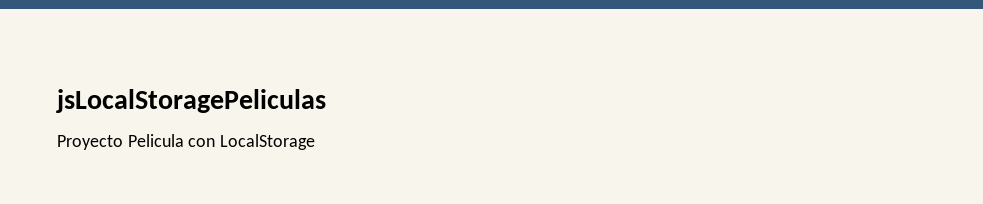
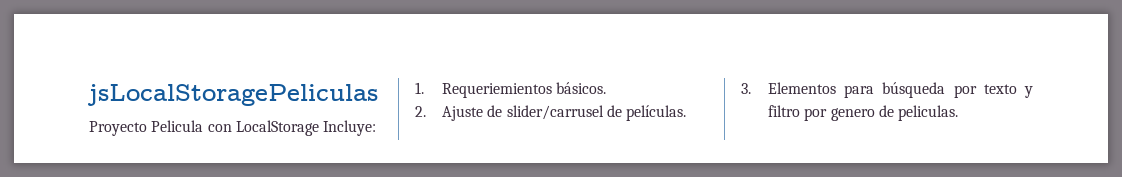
- Proyecto Pelicula con LocalStorage
+ Proyecto Pelicula con LocalStorage Incluye:
+ 1. Requeriemientos básicos.
+ 2. Ajuste de slider/carrusel de películas.
+ 3. Elementos para búsqueda por texto y filtro por genero de peliculas.

